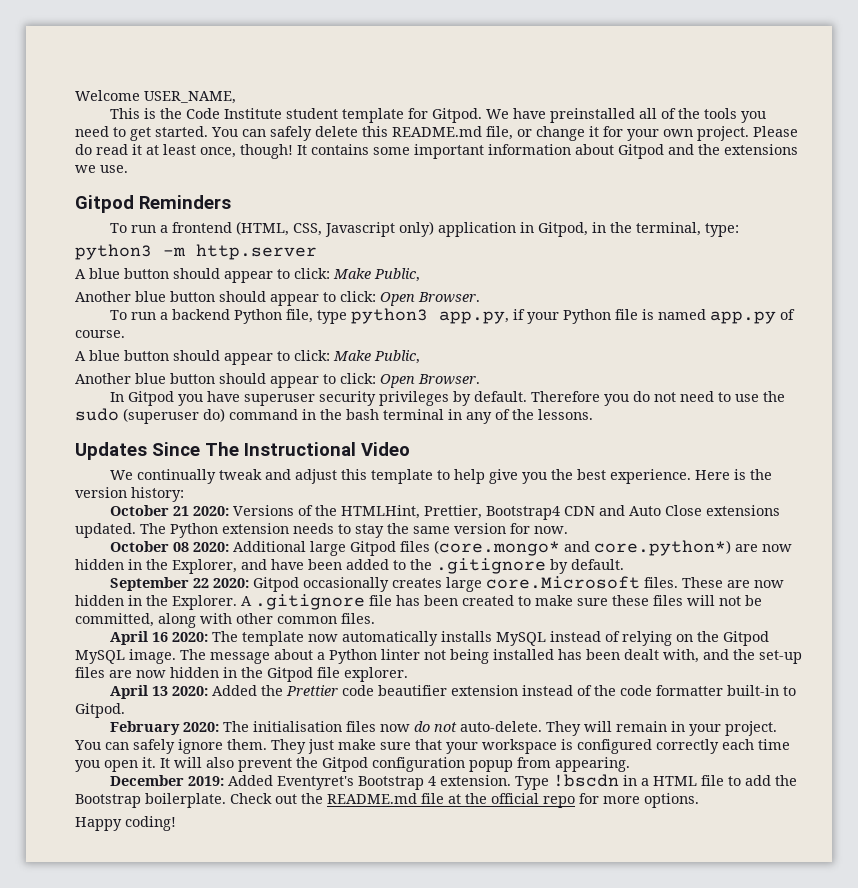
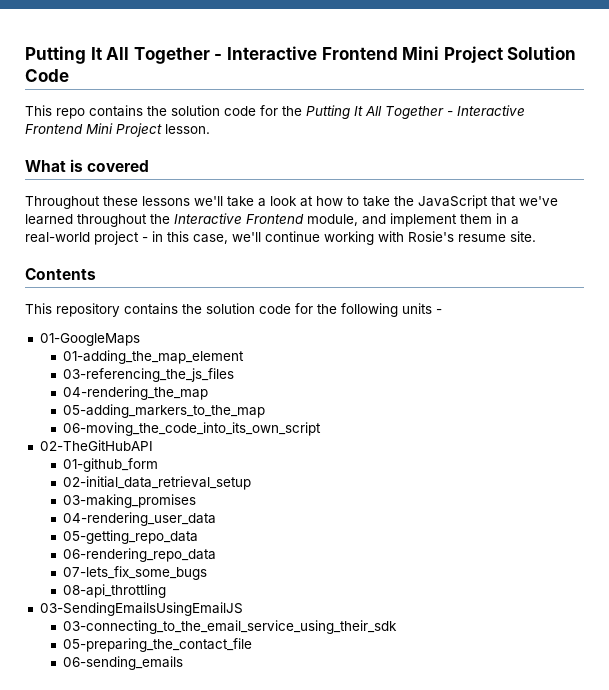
- Welcome USER_NAME,
- This is the Code Institute student template for Gitpod. We have preinstalled all of the tools you need to get started. You can safely delete this README.md file, or change it for your own project. Please do read it at least once, though! It contains some important information about Gitpod and the extensions we use.
- Gitpod Reminders
- To run a frontend (HTML, CSS, Javascript only) application in Gitpod, in the terminal, type:
- python3 -m http.server
- A blue button should appear to click: Make Public,
- Another blue button should appear to click: Open Browser.
- To run a backend Python file, type python3 app.py, if your Python file is named app.py of course.
- A blue button should appear to click: Make Public,
- Another blue button should appear to click: Open Browser.
- In Gitpod you have superuser security privileges by default. Therefore you do not need to use the sudo (superuser do) command in the bash terminal in any of the lessons.
- Updates Since The Instructional Video
- We continually tweak and adjust this template to help give you the best experience. Here is the version history:
- October 21 2020: Versions of the HTMLHint, Prettier, Bootstrap4 CDN and Auto Close extensions updated. The Python extension needs to stay the same version for now.
- October 08 2020: Additional large Gitpod files (core.mongo* and core.python*) are now hidden in the Explorer, and have been added to the .gitignore by default.
- September 22 2020: Gitpod occasionally creates large core.Microsoft files. These are now hidden in the Explorer. A .gitignore file has been created to make sure these files will not be committed, along with other common files.
- April 16 2020: The template now automatically installs MySQL instead of relying on the Gitpod MySQL image. The message about a Python linter not being installed has been dealt with, and the set-up files are now hidden in the Gitpod file explorer.
- April 13 2020: Added the Prettier code beautifier extension instead of the code formatter built-in to Gitpod.
- February 2020: The initialisation files now do not auto-delete. They will remain in your project. You can safely ignore them. They just make sure that your workspace is configured correctly each time you open it. It will also prevent the Gitpod configuration popup from appearing.
- December 2019: Added Eventyret's Bootstrap 4 extension. Type !bscdn in a HTML file to add the Bootstrap boilerplate. Check out the README.md file at the official repo for more options.
- Happy coding!
+ Putting It All Together - Interactive Frontend Mini Project Solution Code
+ This repo contains the solution code for the Putting It All Together - Interactive Frontend Mini Project lesson.
+ What is covered
+ Throughout these lessons we'll take a look at how to take the JavaScript that we've learned throughout the Interactive Frontend module, and implement them in a real-world project - in this case, we'll continue working with Rosie's resume site.
+ Contents
+ This repository contains the solution code for the following units -
+ 01-GoogleMaps
+ 01-adding_the_map_element
+ 03-referencing_the_js_files
+ 04-rendering_the_map
+ 05-adding_markers_to_the_map
+ 06-moving_the_code_into_its_own_script
+ 02-TheGitHubAPI
+ 01-github_form
+ 02-initial_data_retrieval_setup
+ 03-making_promises
+ 04-rendering_user_data
+ 05-getting_repo_data
+ 06-rendering_repo_data
+ 07-lets_fix_some_bugs
+ 08-api_throttling
+ 03-SendingEmailsUsingEmailJS
+ 03-connecting_to_the_email_service_using_their_sdk
+ 05-preparing_the_contact_file
+ 06-sending_emails

